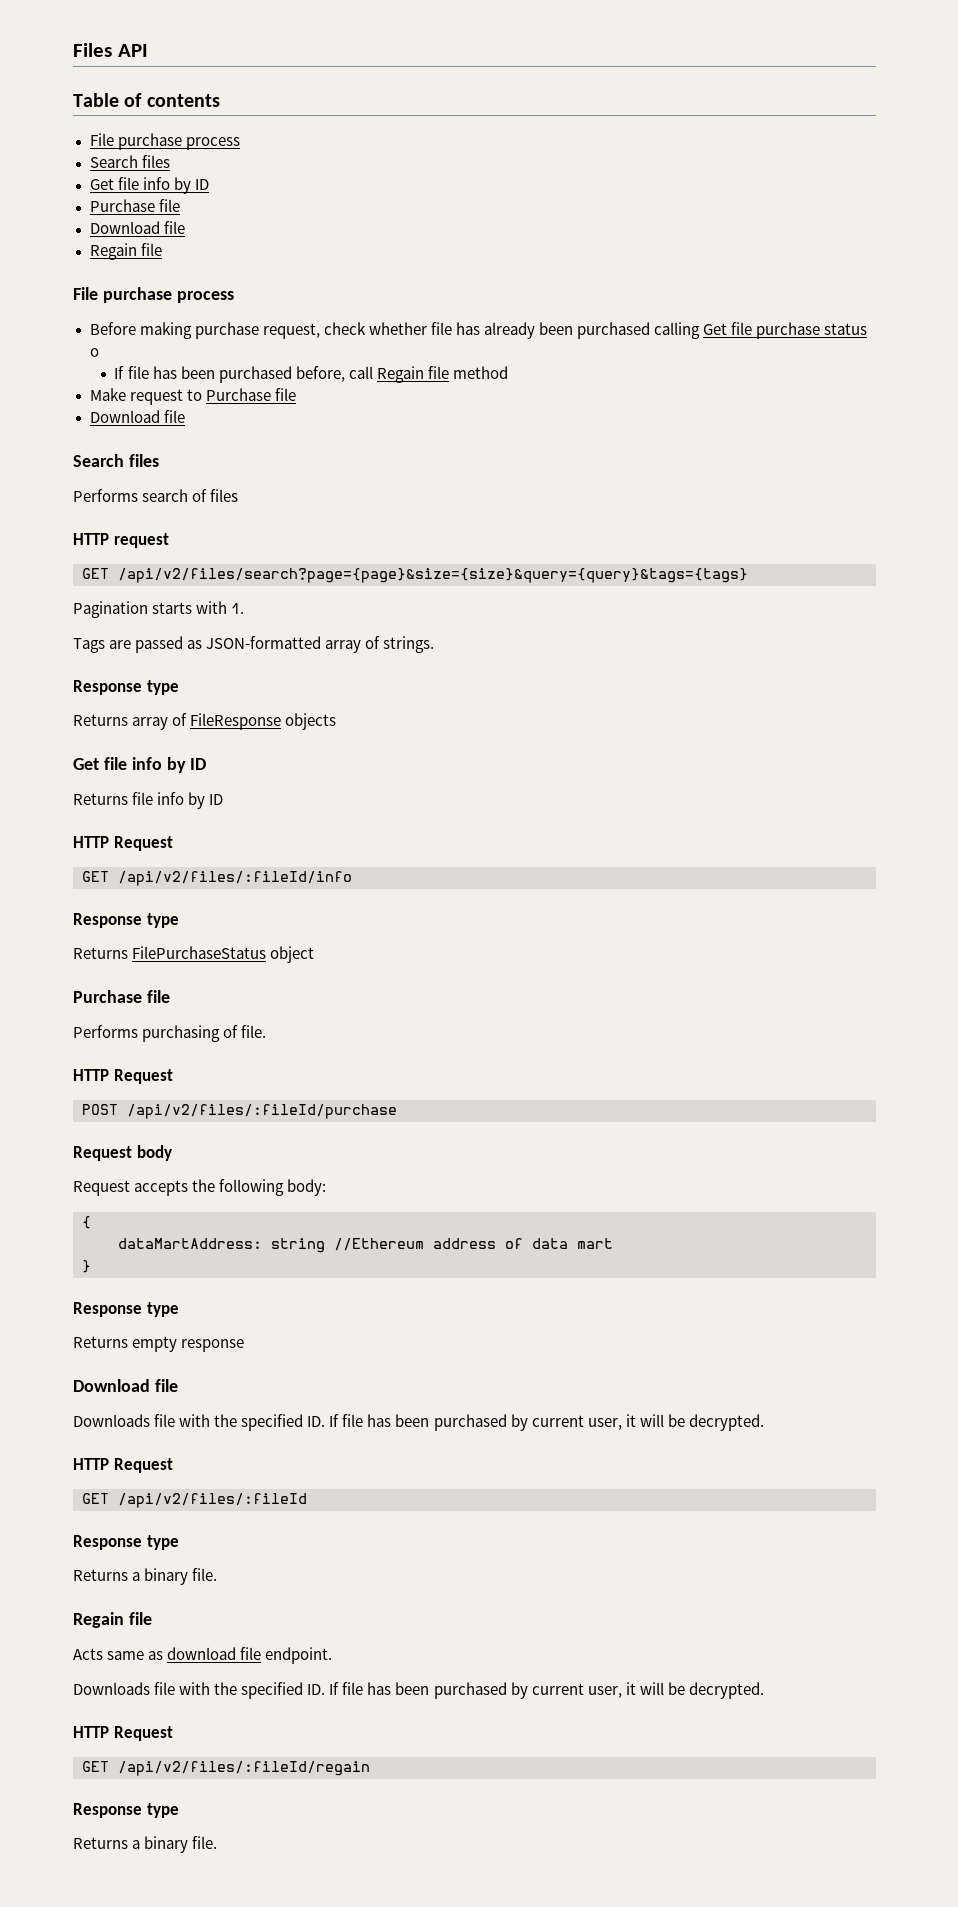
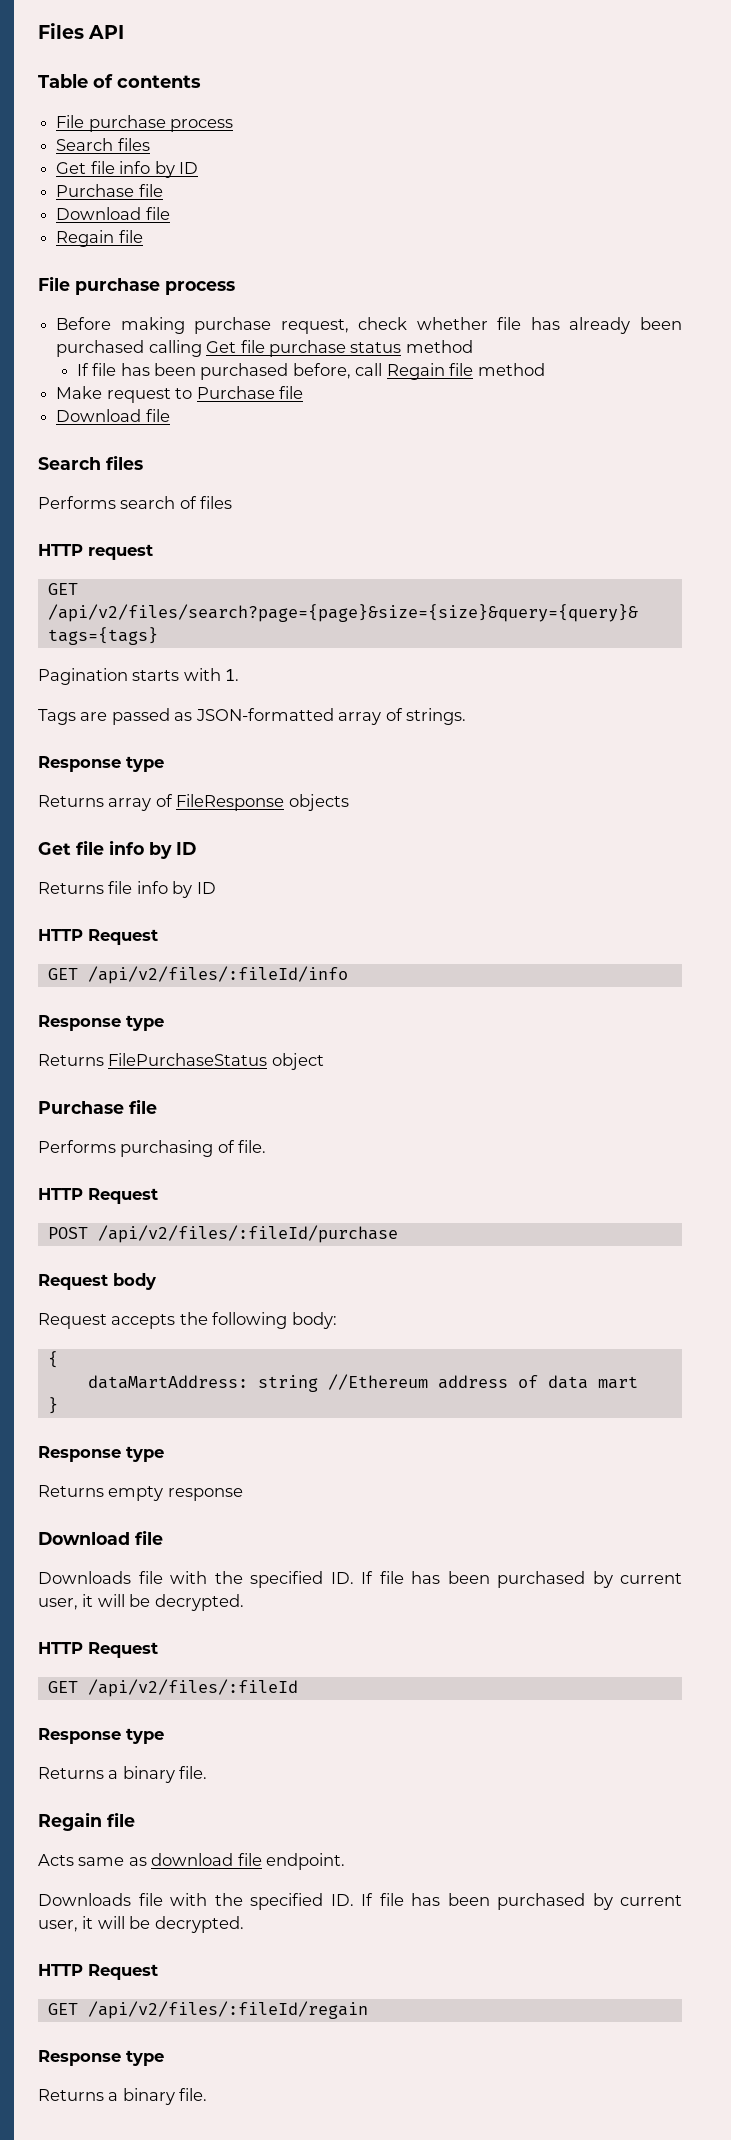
- Before making purchase request, check whether file has already been purchased calling Get file purchase status o
+ Before making purchase request, check whether file has already been purchased calling Get file purchase status method

